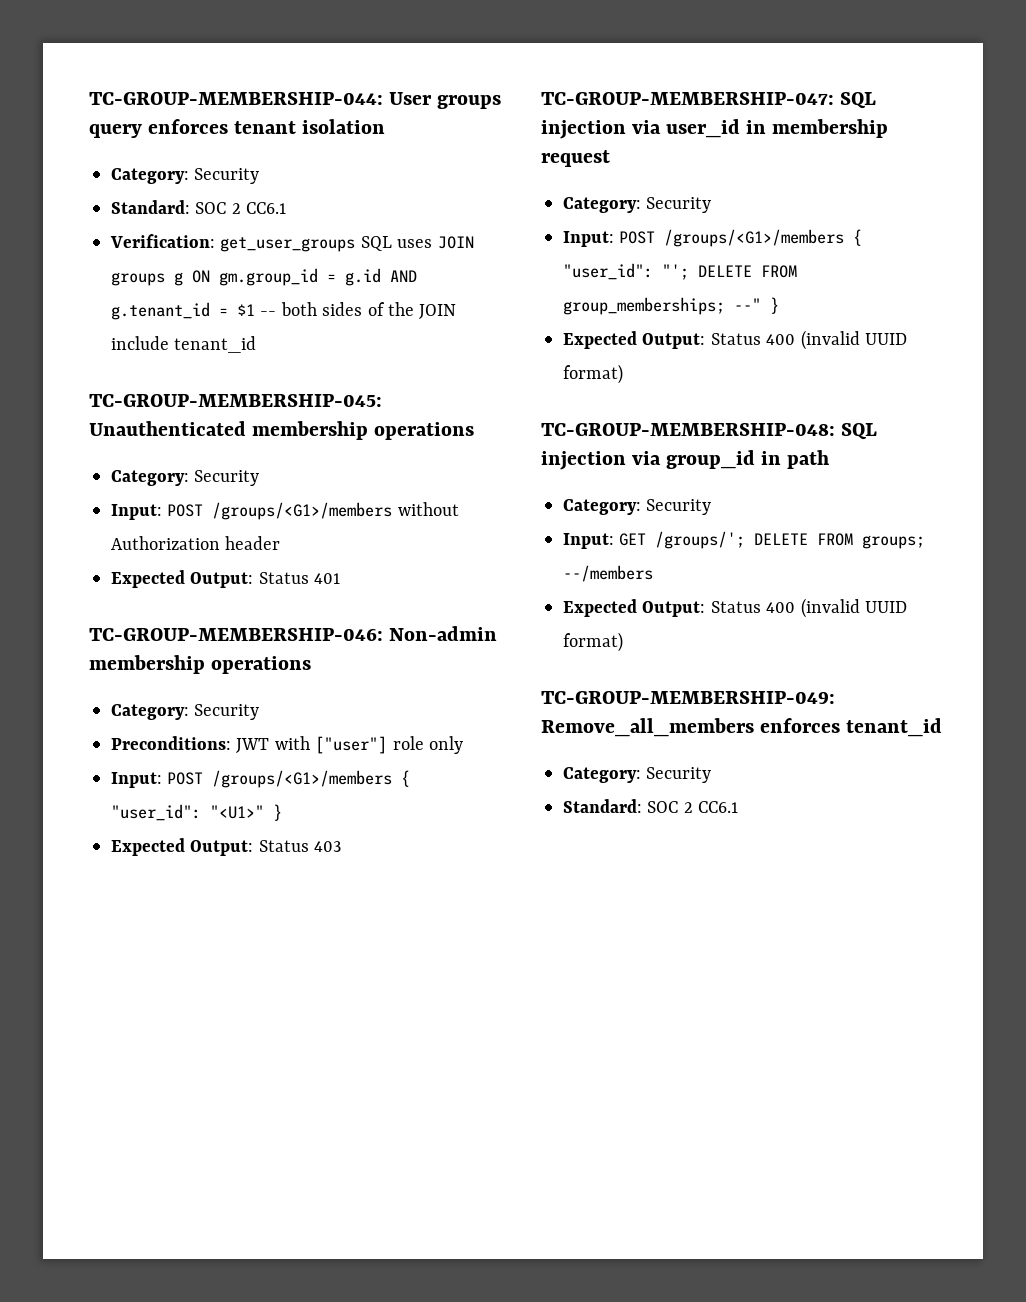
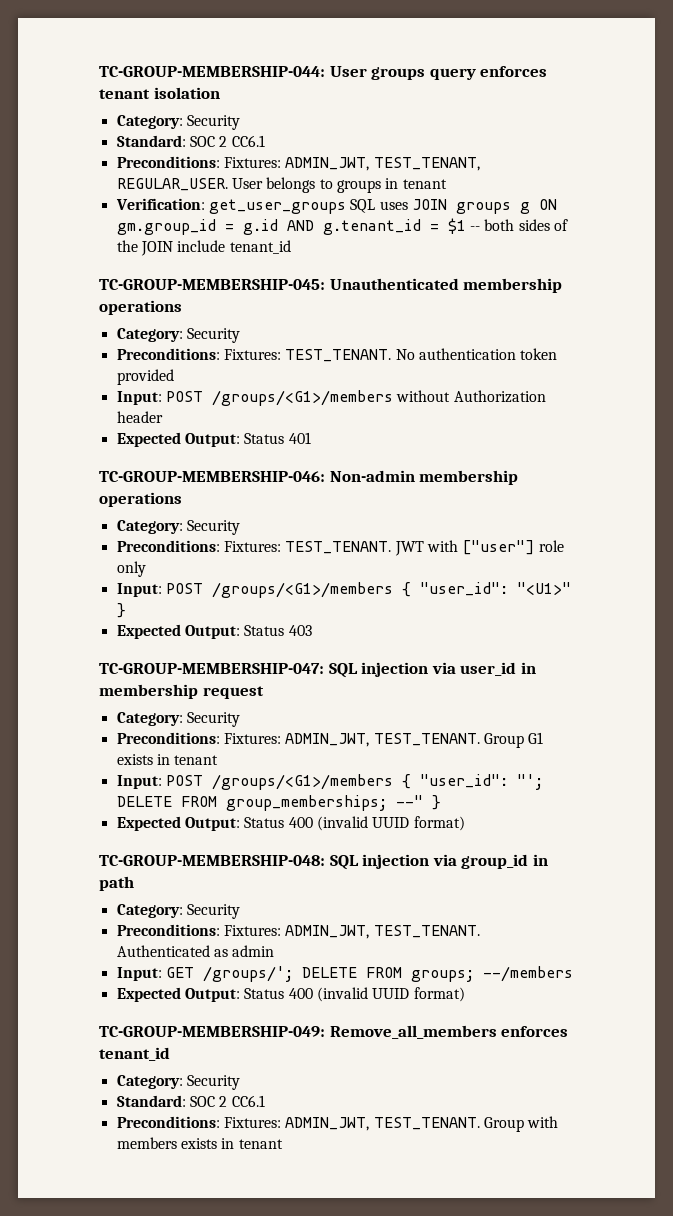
+ Preconditions: Fixtures: ADMIN_JWT, TEST_TENANT, REGULAR_USER. User belongs to groups in tenant
+ Preconditions: Fixtures: TEST_TENANT. No authentication token provided
- Preconditions: JWT with ["user"] role only
+ Preconditions: Fixtures: TEST_TENANT. JWT with ["user"] role only
+ Preconditions: Fixtures: ADMIN_JWT, TEST_TENANT. Group G1 exists in tenant
+ Preconditions: Fixtures: ADMIN_JWT, TEST_TENANT. Authenticated as admin
+ Preconditions: Fixtures: ADMIN_JWT, TEST_TENANT. Group with members exists in tenant

